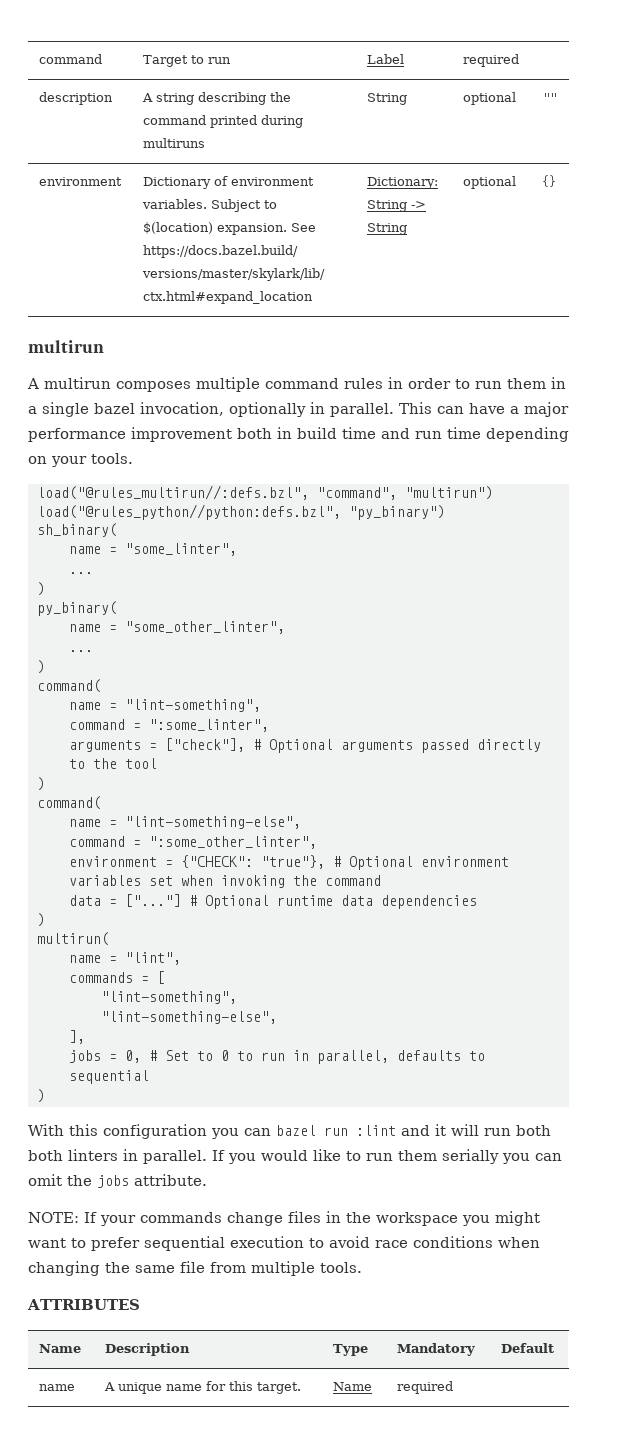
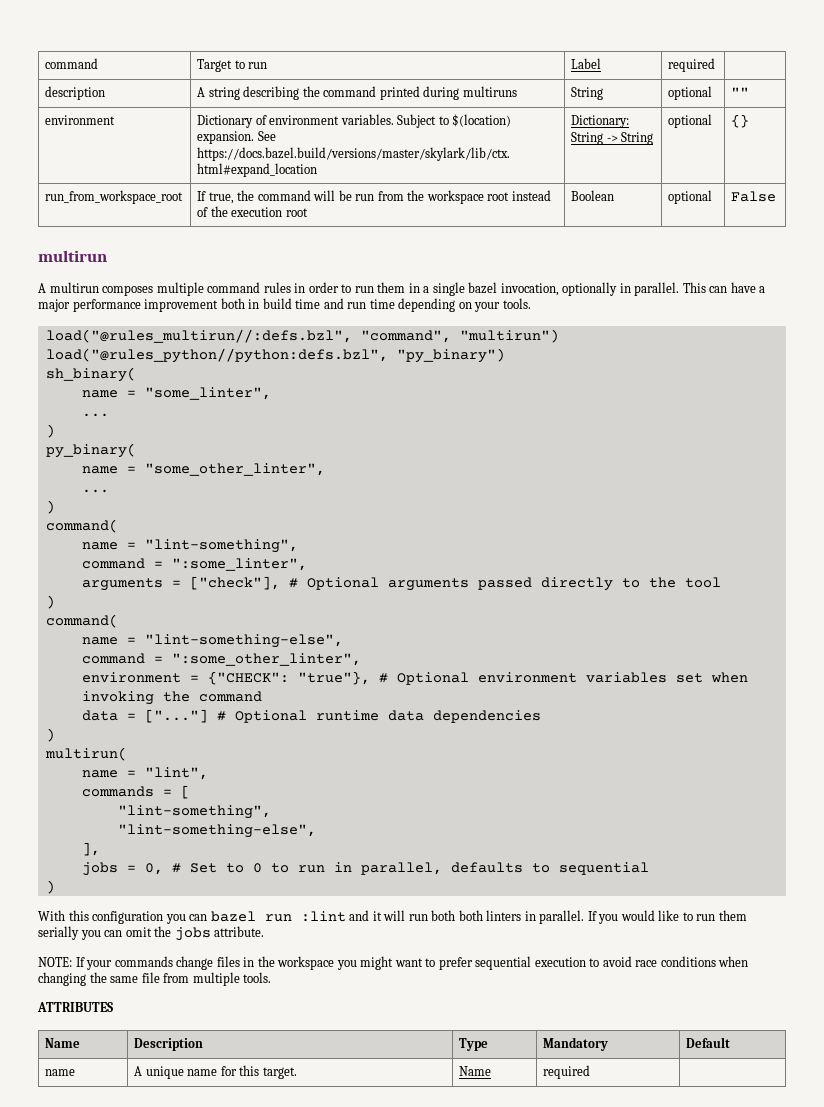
+ run_from_workspace_root | If true, the command will be run from the workspace root instead of the execution root | Boolean | optional | False

